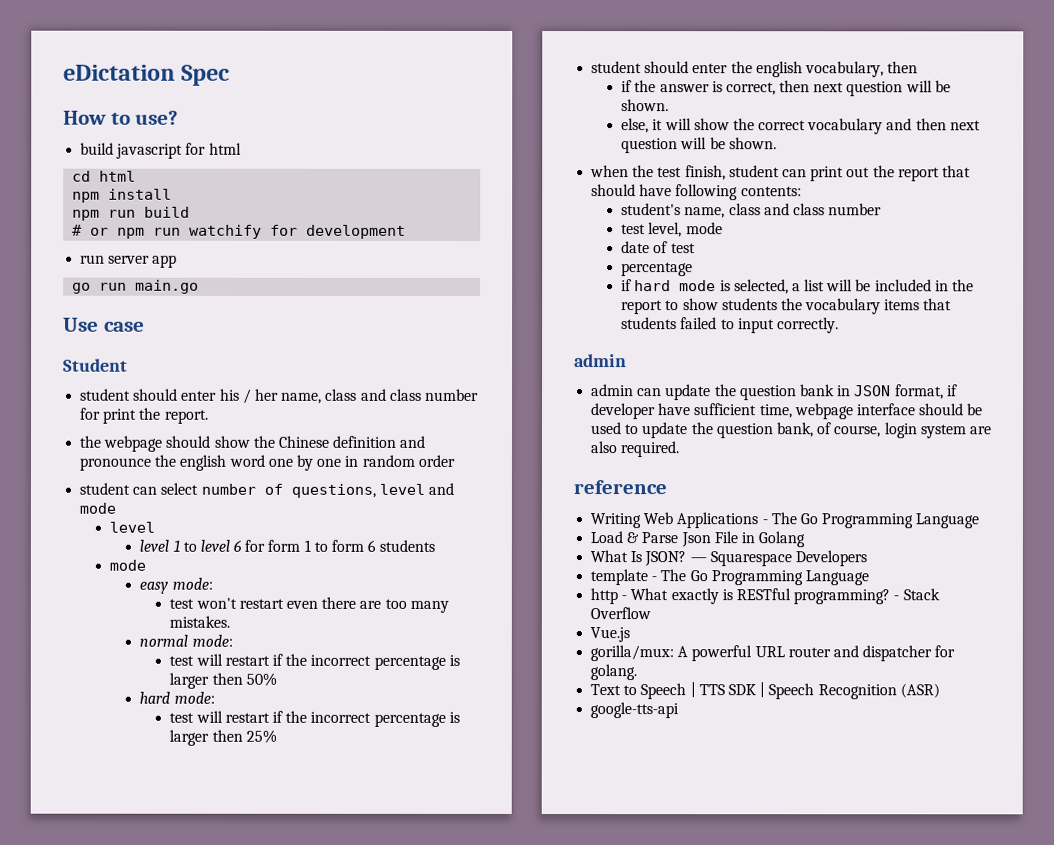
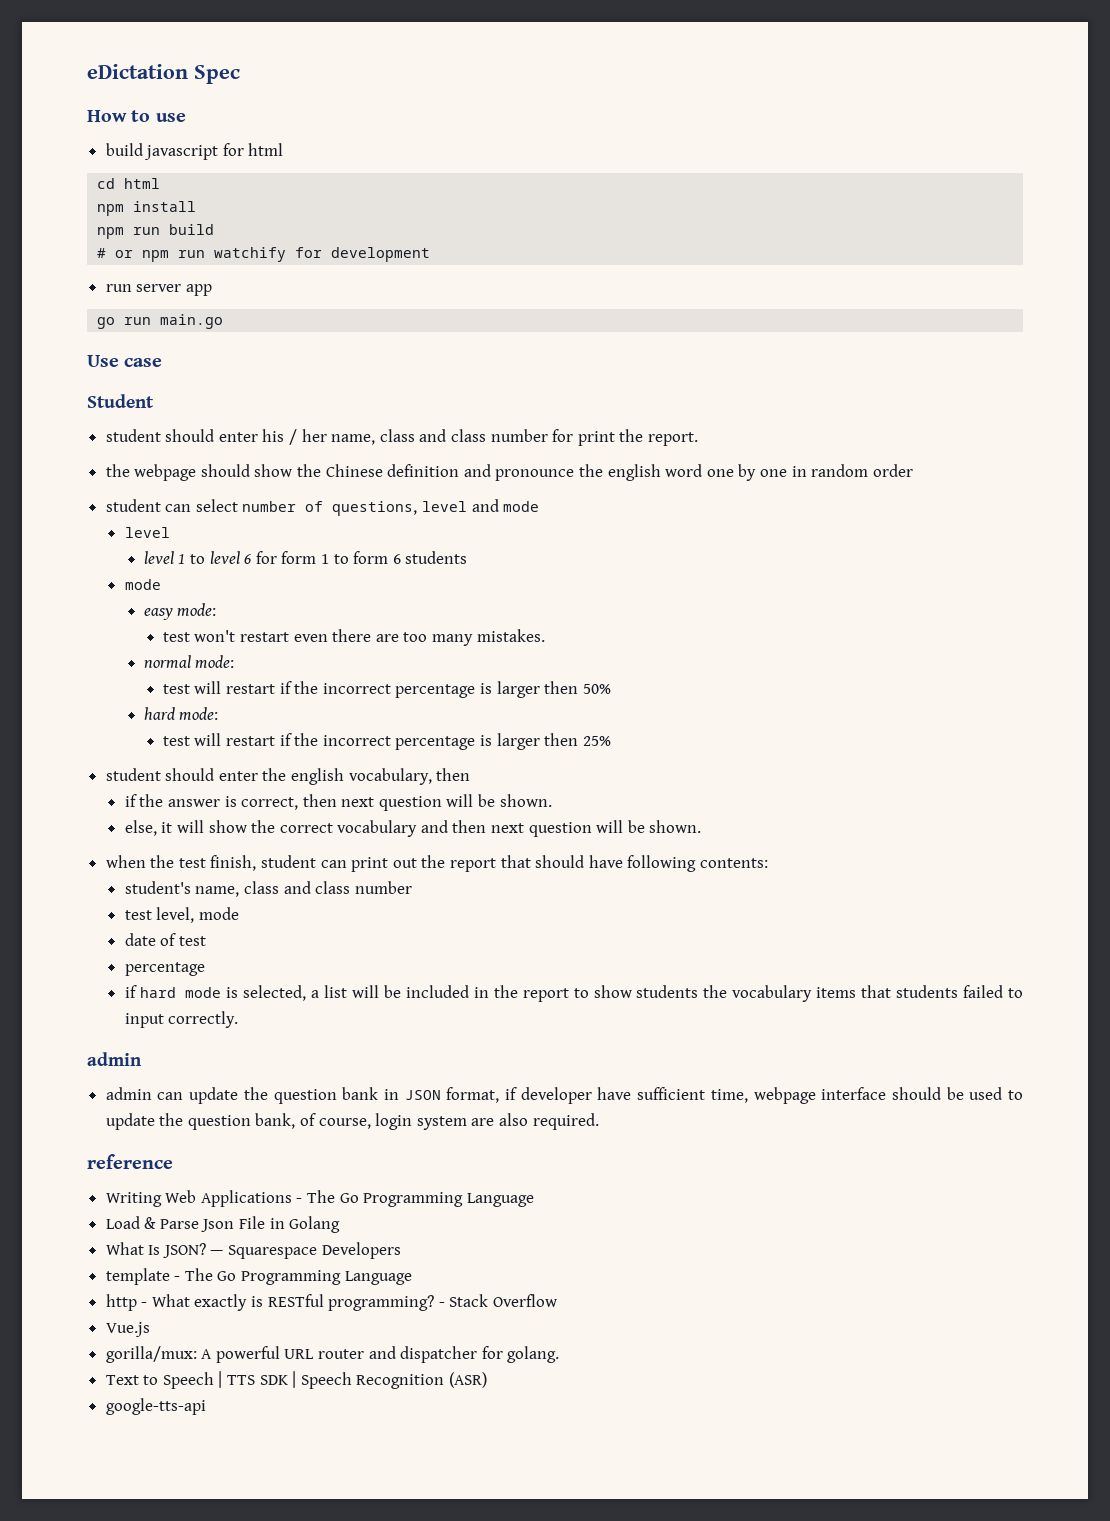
- How to use?
+ How to use

